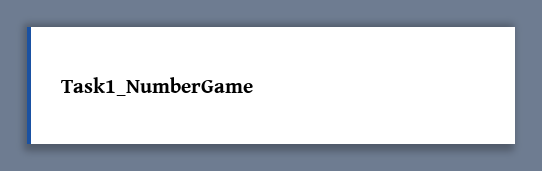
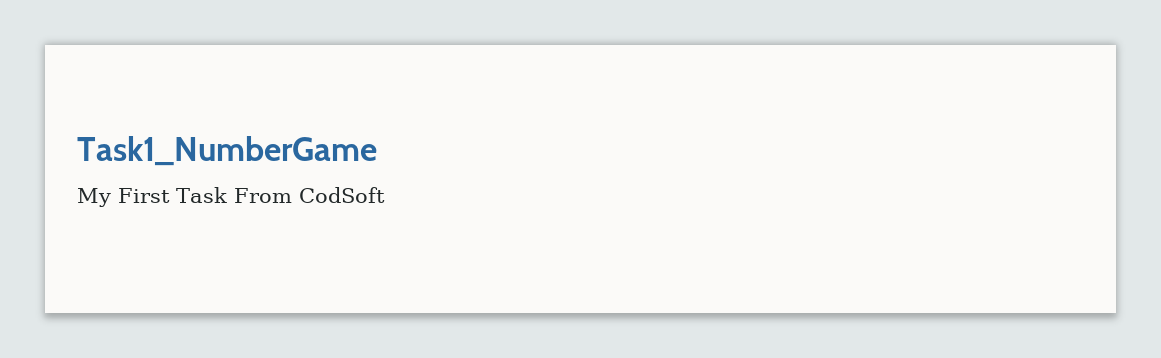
+ My First Task From CodSoft

